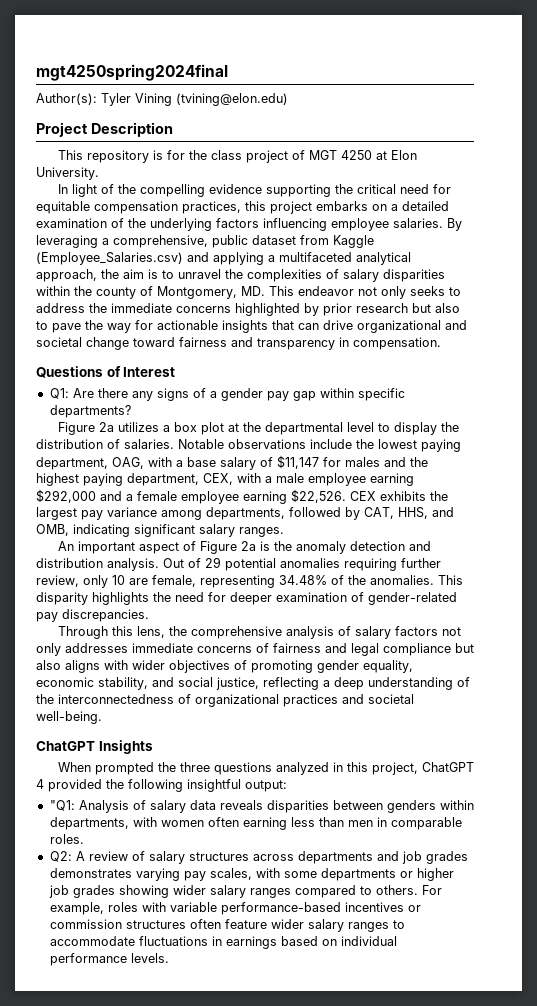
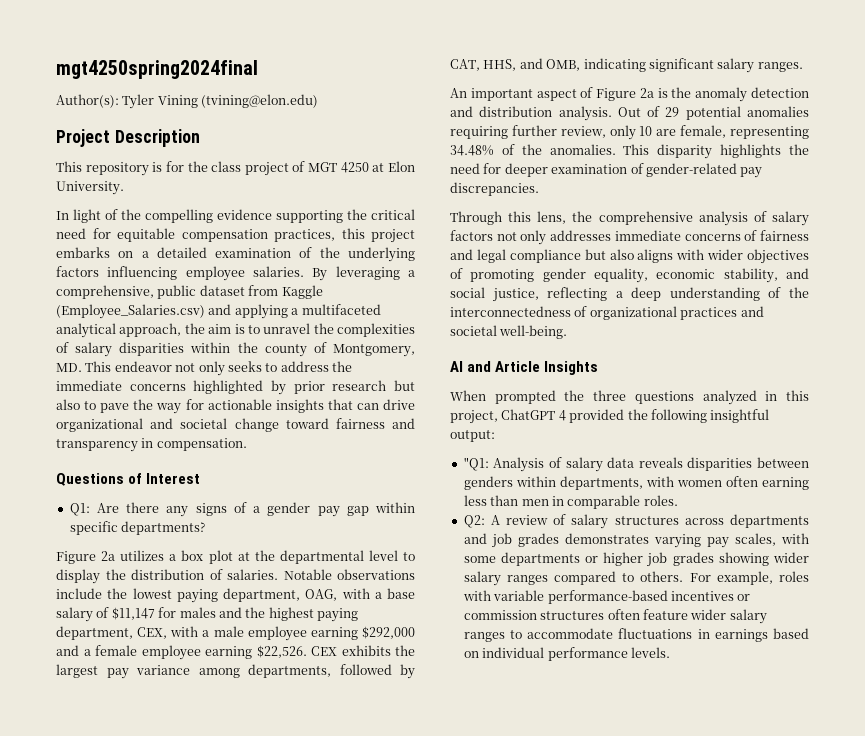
- ChatGPT Insights
+ AI and Article Insights

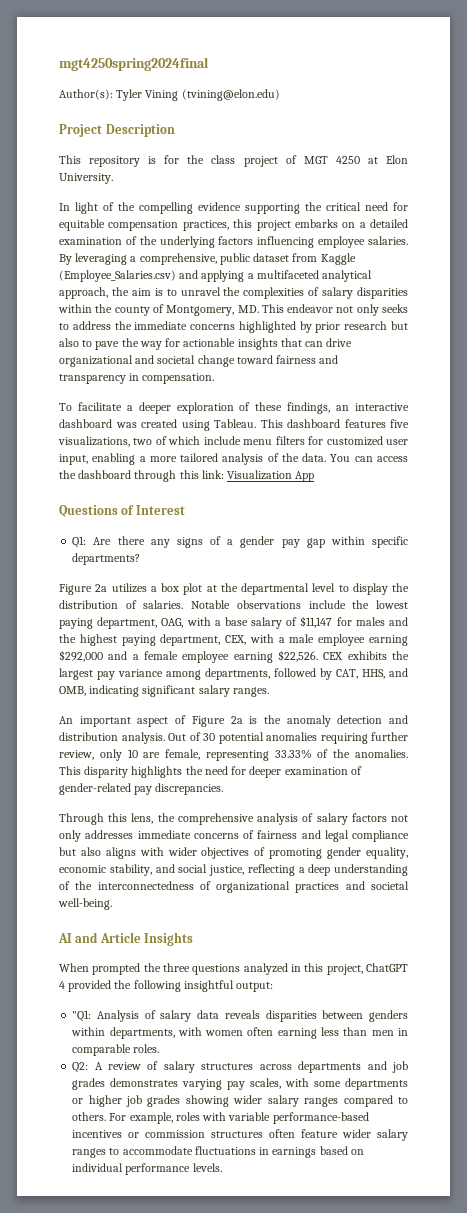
+ To facilitate a deeper exploration of these findings, an interactive dashboard was created using Tableau. This dashboard features five visualizations, two of which include menu filters for customized user input, enabling a more tailored analysis of the data. You can access the dashboard through this link: Visualization App
- Out of 29 potential anomalies requiring further review, only 10 are female, representing 34.48% of the anomalies.
+ Out of 30 potential anomalies requiring further review, only 10 are female, representing 33.33% of the anomalies.

